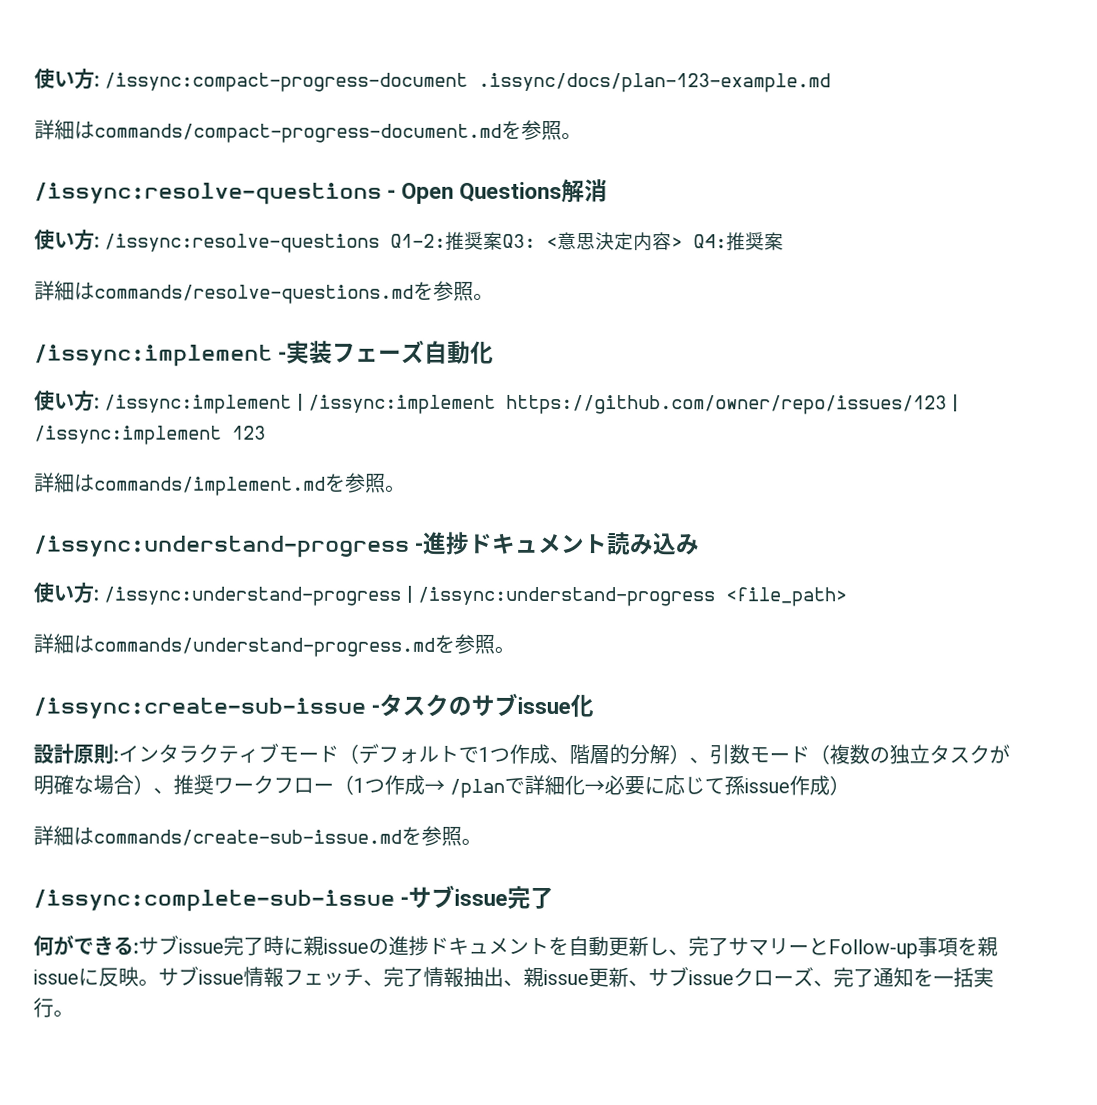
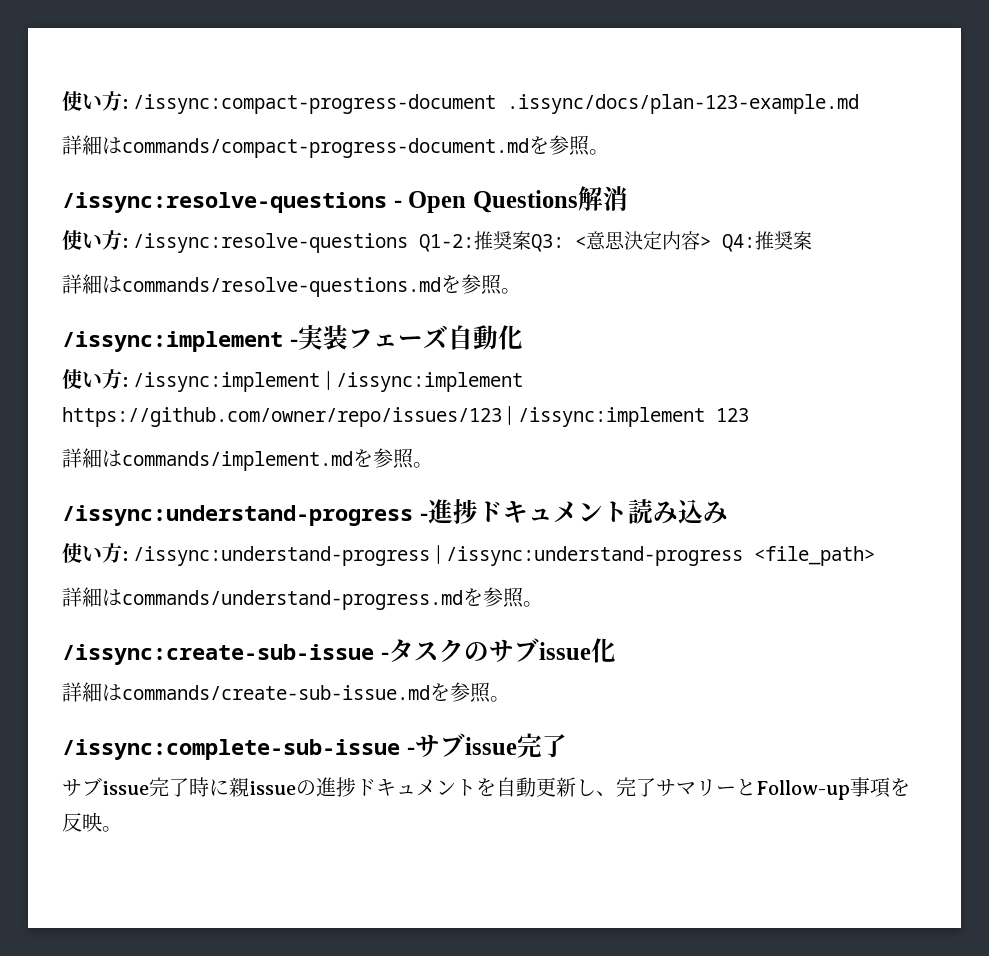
- 設計原則:インタラクティブモード（デフォルトで1つ作成、階層的分解）、引数モード（複数の独立タスクが明確な場合）、推奨ワークフロー（1つ作成→ /planで詳細化→必要に応じて孫issue作成）
- 何ができる:サブissue完了時に親issueの進捗ドキュメントを自動更新し、完了サマリーとFollow-up事項を親issueに反映。サブissue情報フェッチ、完了情報抽出、親issue更新、サブissueクローズ、完了通知を一括実行。
+ サブissue完了時に親issueの進捗ドキュメントを自動更新し、完了サマリーとFollow-up事項を反映。

